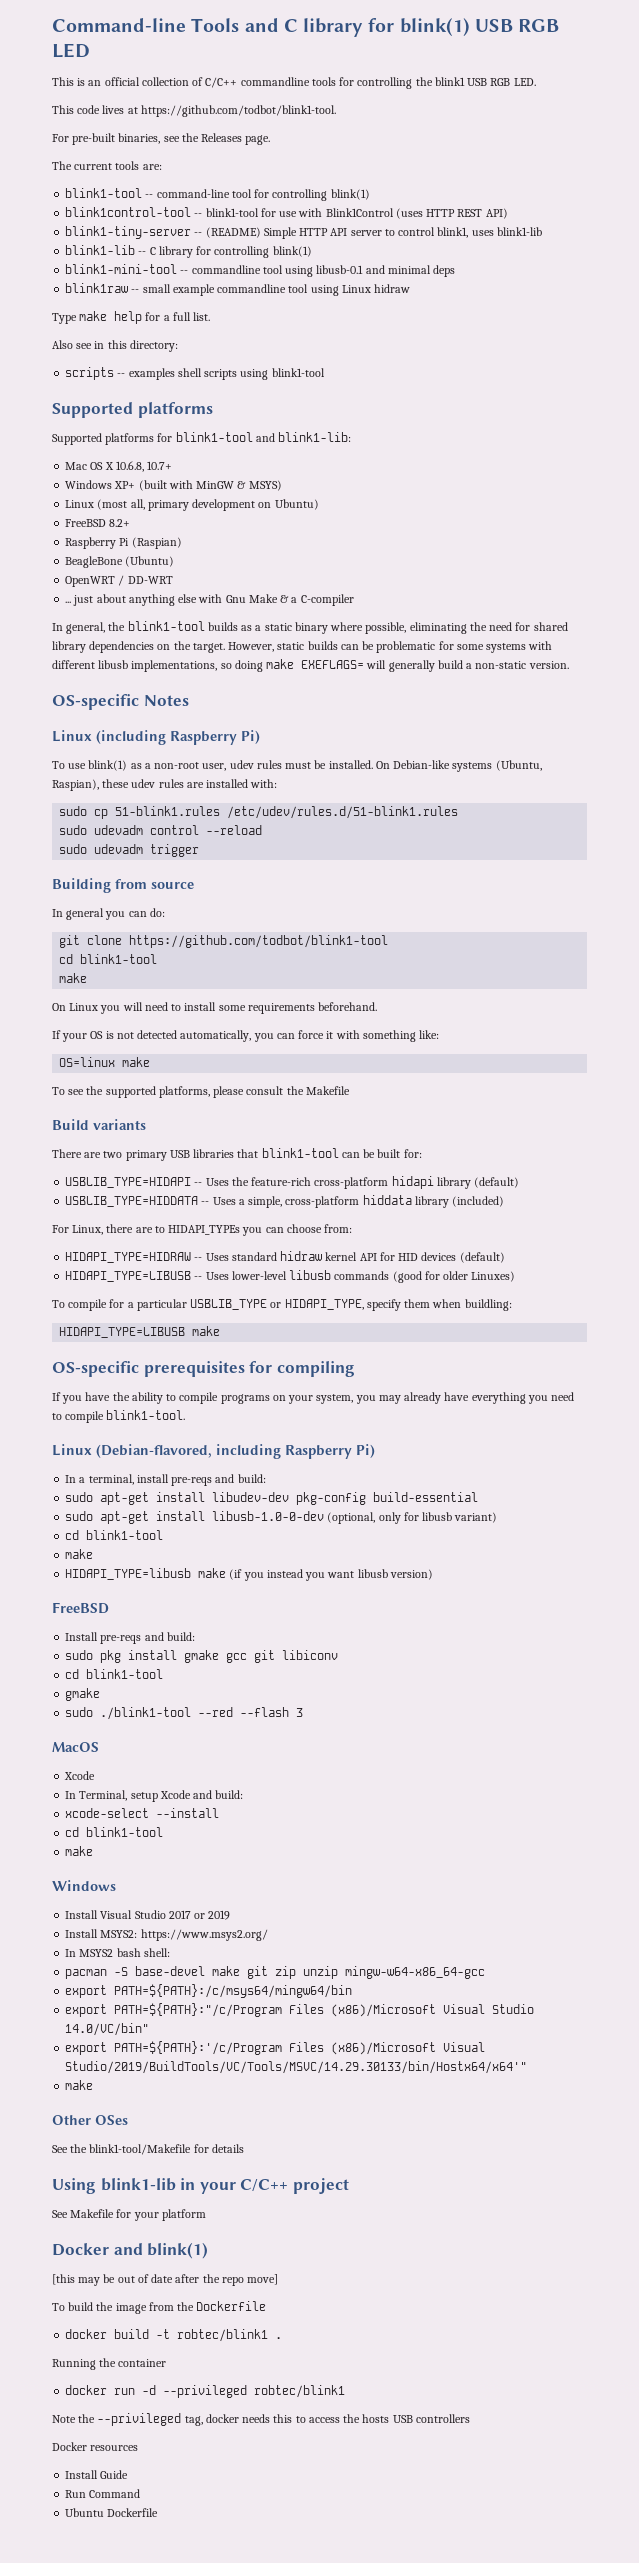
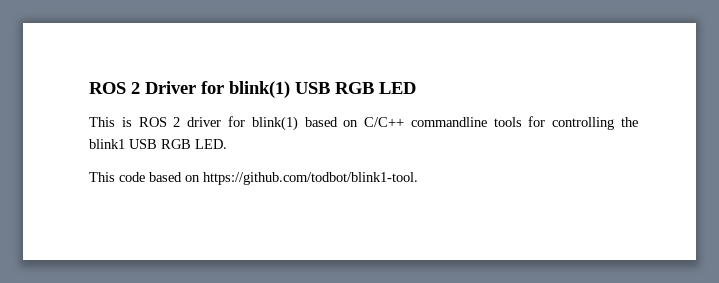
- Command-line Tools and C library for blink(1) USB RGB LED
+ ROS 2 Driver for blink(1) USB RGB LED
- This is an official collection of C/C++ commandline tools for controlling the blink1 USB RGB LED.
+ This is ROS 2 driver for blink(1) based on C/C++ commandline tools for controlling the blink1 USB RGB LED.
- This code lives at https://github.com/todbot/blink1-tool.
+ This code based on https://github.com/todbot/blink1-tool.
- For pre-built binaries, see the Releases page.
- The current tools are:
- blink1-tool -- command-line tool for controlling blink(1)
- blink1control-tool -- blink1-tool for use with Blink1Control (uses HTTP REST API)
- blink1-tiny-server -- (README) Simple HTTP API server to control blink1, uses blink1-lib
- blink1-lib -- C library for controlling blink(1)
- blink1-mini-tool -- commandline tool using libusb-0.1 and minimal deps
- blink1raw -- small example commandline tool using Linux hidraw
- Type make help for a full list.
- Also see in this directory:
- scripts -- examples shell scripts using blink1-tool
- Supported platforms
- Supported platforms for blink1-tool and blink1-lib:
- Mac OS X 10.6.8, 10.7+
- Windows XP+ (built with MinGW & MSYS)
- Linux (most all, primary development on Ubuntu)
- FreeBSD 8.2+
- Raspberry Pi (Raspian)
- BeagleBone (Ubuntu)
- OpenWRT / DD-WRT
- ... just about anything else with Gnu Make & a C-compiler
- In general, the blink1-tool builds as a static binary where possible, eliminating the need for shared library dependencies on the target. However, static builds can be problematic for some systems with different libusb implementations, so doing make EXEFLAGS= will generally build a non-static version.
- OS-specific Notes
- Linux (including Raspberry Pi)
- To use blink(1) as a non-root user, udev rules must be installed. On Debian-like systems (Ubuntu, Raspian), these udev rules are installed with:
- sudo cp 51-blink1.rules /etc/udev/rules.d/51-blink1.rules
- sudo udevadm control --reload
- sudo udevadm trigger
- Building from source
- In general you can do:
- git clone https://github.com/todbot/blink1-tool
- cd blink1-tool
- make
- On Linux you will need to install some requirements beforehand.
- If your OS is not detected automatically, you can force it with something like:
- OS=linux make
- To see the supported platforms, please consult the Makefile
- Build variants
- There are two primary USB libraries that blink1-tool can be built for:
- USBLIB_TYPE=HIDAPI -- Uses the feature-rich cross-platform hidapi library (default)
- USBLIB_TYPE=HIDDATA -- Uses a simple, cross-platform hiddata library (included)
- For Linux, there are to HIDAPI_TYPEs you can choose from:
- HIDAPI_TYPE=HIDRAW -- Uses standard hidraw kernel API for HID devices (default)
- HIDAPI_TYPE=LIBUSB -- Uses lower-level libusb commands (good for older Linuxes)
- To compile for a particular USBLIB_TYPE or HIDAPI_TYPE, specify them when buildling:
- HIDAPI_TYPE=LIBUSB make
- OS-specific prerequisites for compiling
- If you have the ability to compile programs on your system, you may already have everything you need to compile blink1-tool.
- Linux (Debian-flavored, including Raspberry Pi)
- In a terminal, install pre-reqs and build:
- sudo apt-get install libudev-dev pkg-config build-essential
- sudo apt-get install libusb-1.0-0-dev (optional, only for libusb variant)
- cd blink1-tool
- make
- HIDAPI_TYPE=libusb make (if you instead you want libusb version)
- FreeBSD
- Install pre-reqs and build:
- sudo pkg install gmake gcc git libiconv
- cd blink1-tool
- gmake
- sudo ./blink1-tool --red --flash 3
- MacOS
- Xcode
- In Terminal, setup Xcode and build:
- xcode-select --install
- cd blink1-tool
- make
- Windows
- Install Visual Studio 2017 or 2019
- Install MSYS2: https://www.msys2.org/
- In MSYS2 bash shell:
- pacman -S base-devel make git zip unzip mingw-w64-x86_64-gcc
- export PATH=${PATH}:/c/msys64/mingw64/bin
- export PATH=${PATH}:"/c/Program Files (x86)/Microsoft Visual Studio 14.0/VC/bin"
- export PATH=${PATH}:'/c/Program Files (x86)/Microsoft Visual Studio/2019/BuildTools/VC/Tools/MSVC/14.29.30133/bin/Hostx64/x64'"
- make
- Other OSes
- See the blink1-tool/Makefile for details
- Using blink1-lib in your C/C++ project
- See Makefile for your platform
- Docker and blink(1)
- [this may be out of date after the repo move]
- To build the image from the Dockerfile
- docker build -t robtec/blink1 .
- Running the container
- docker run -d --privileged robtec/blink1
- Note the --privileged tag, docker needs this to access the hosts USB controllers
- Docker resources
- Install Guide
- Run Command
- Ubuntu Dockerfile

